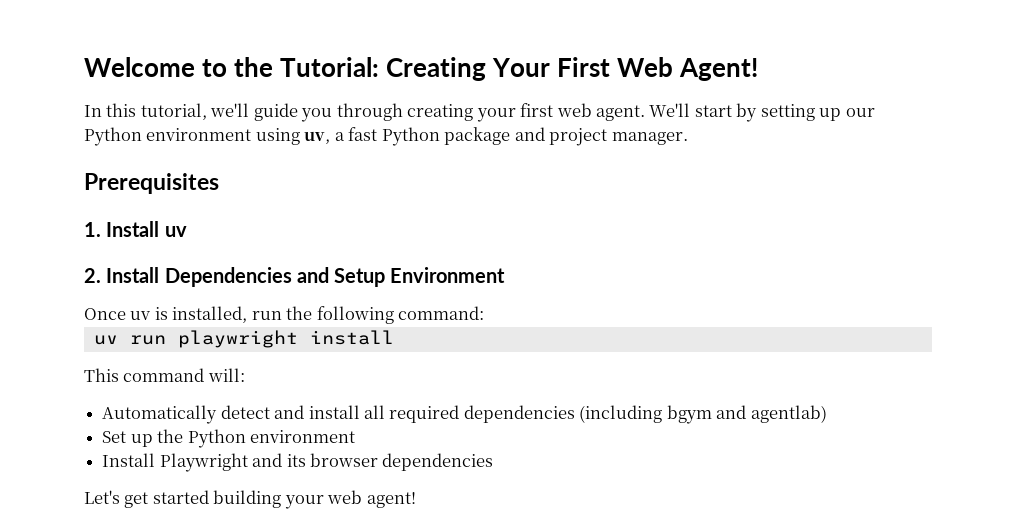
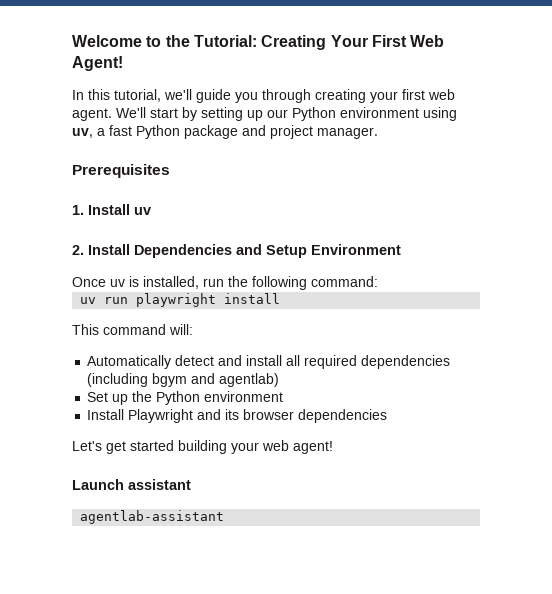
+ Launch assistant
+ agentlab-assistant

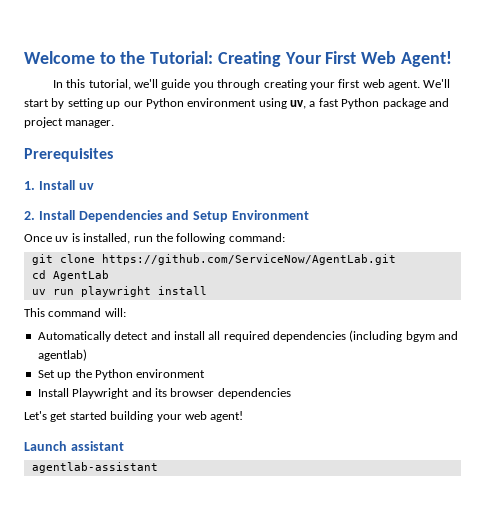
+ git clone https://github.com/ServiceNow/AgentLab.git
+ cd AgentLab

